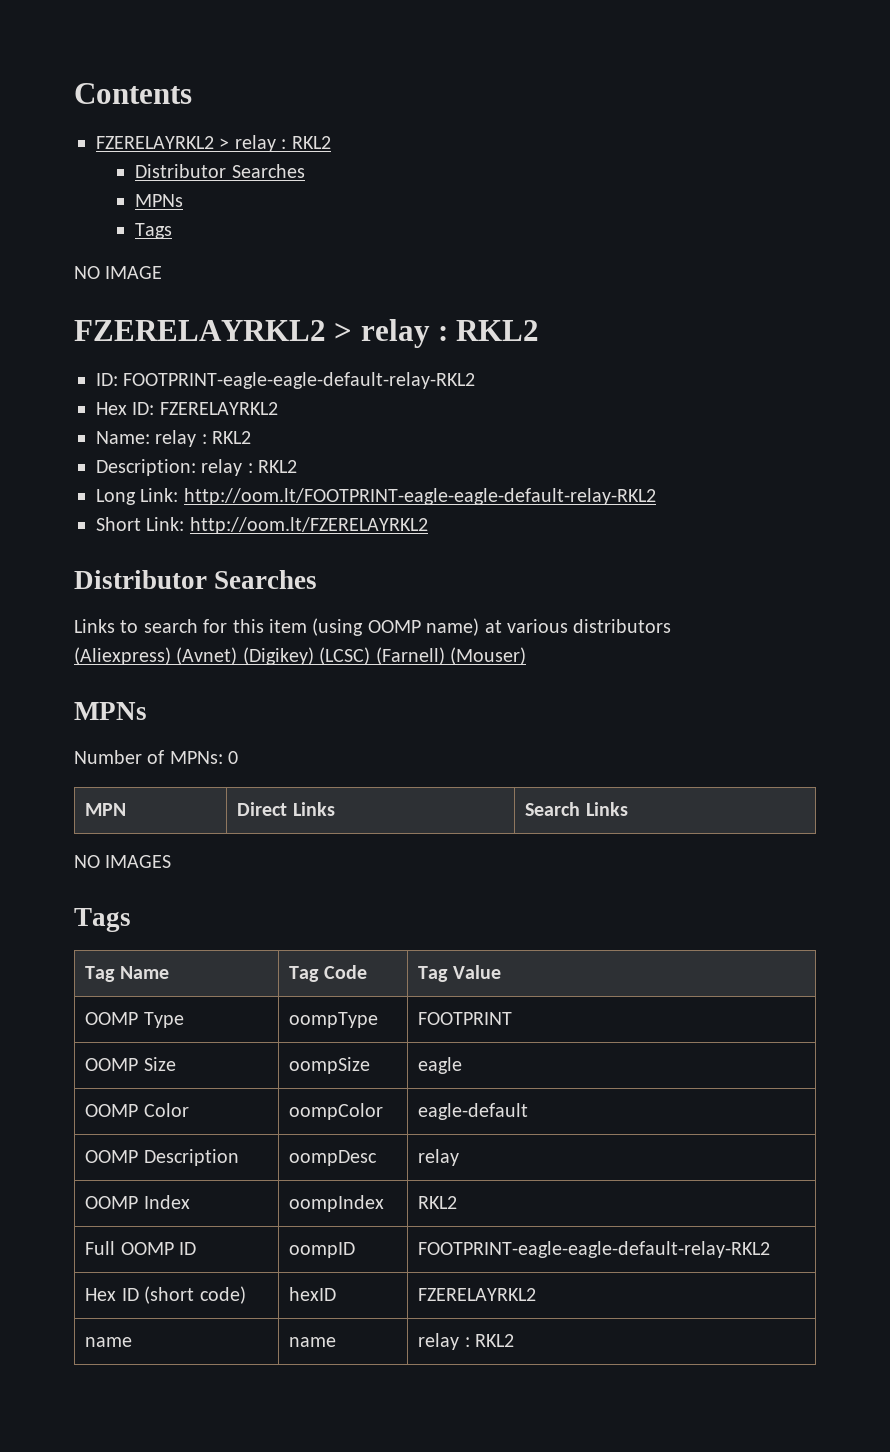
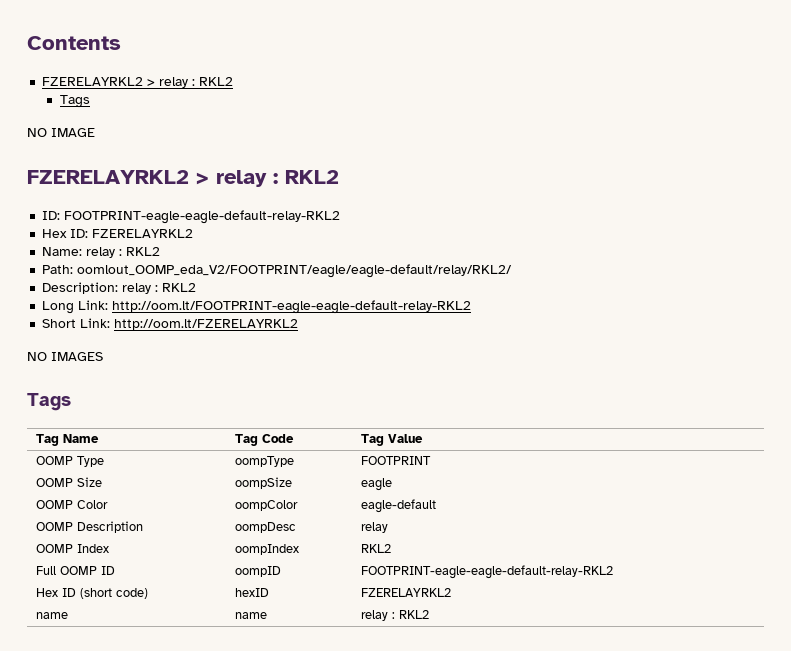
  Contents
  FZERELAYRKL2 > relay : RKL2
- Distributor Searches
- MPNs
+ Path: oomlout_OOMP_eda_V2/FOOTPRINT/eagle/eagle-default/relay/RKL2/
  Short Link: http://oom.lt/FZERELAYRKL2
- Distributor Searches
- Links to search for this item (using OOMP name) at various distributors
- (Aliexpress) (Avnet) (Digikey) (LCSC) (Farnell) (Mouser)
- MPNs
- Number of MPNs: 0
- MPN | Direct Links | Search Links

